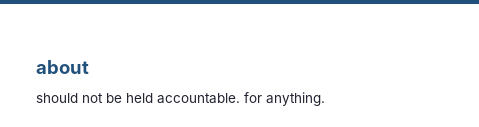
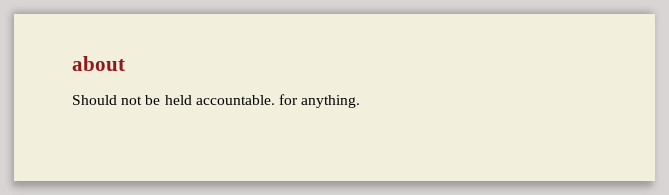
- should not be held accountable. for anything.
+ Should not be held accountable. for anything.

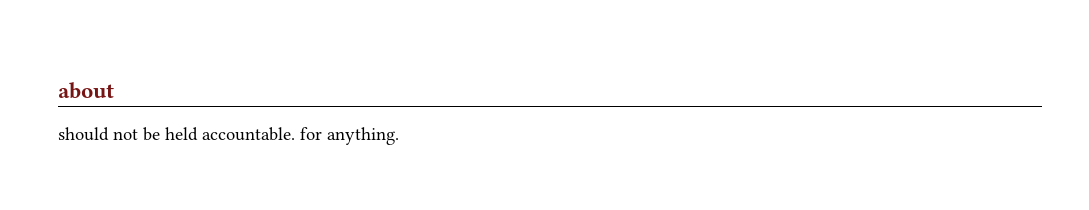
- Should not be held accountable. for anything.
+ should not be held accountable. for anything.

